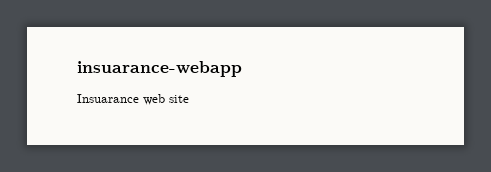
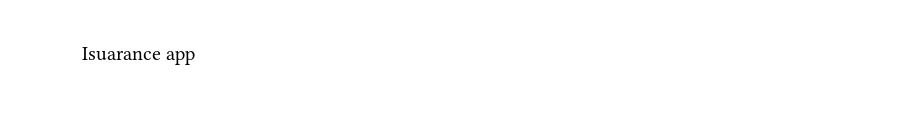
- insuarance-webapp
- Insuarance web site
+ Isuarance app

